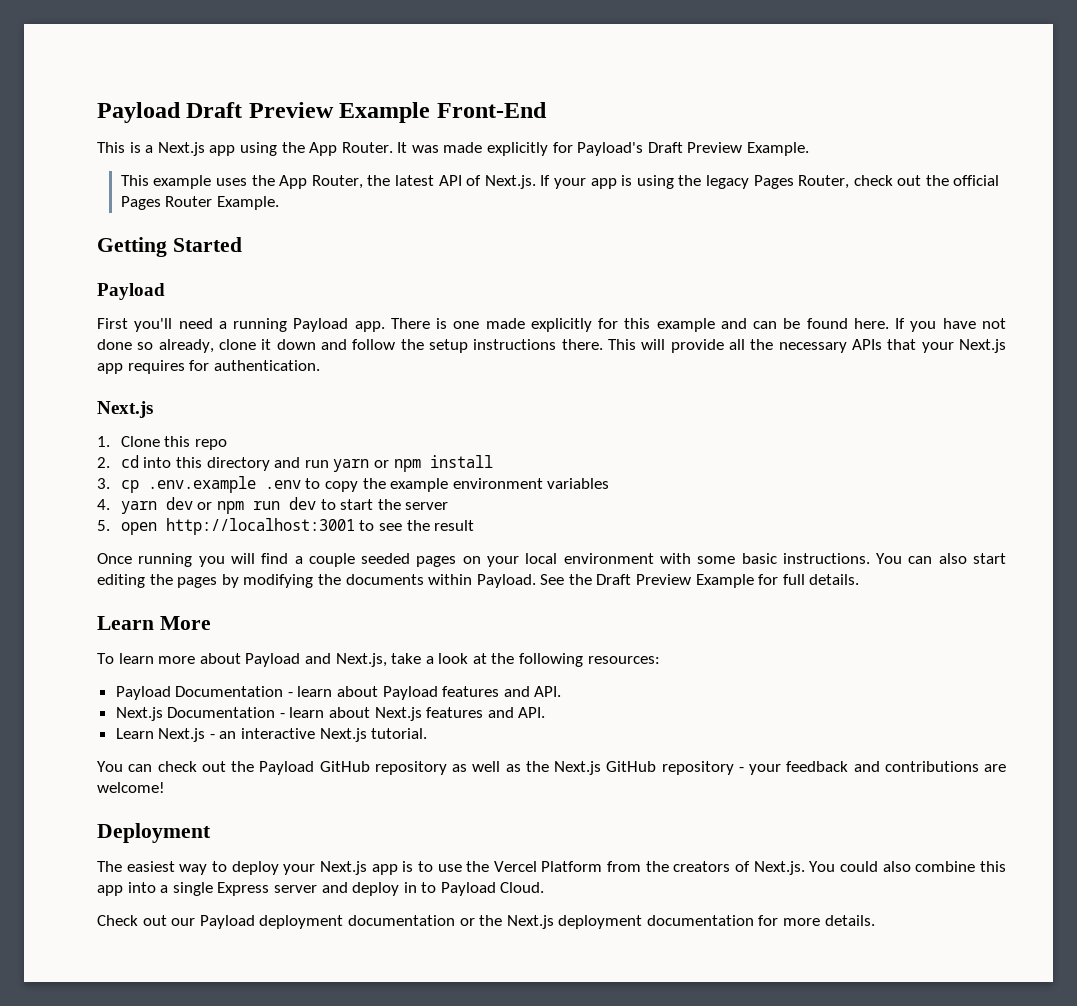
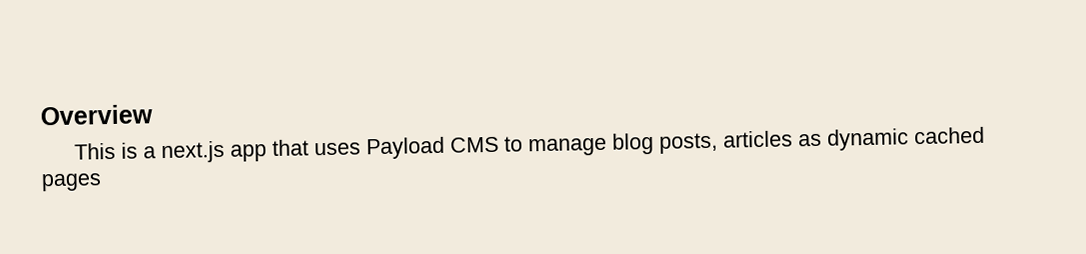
- Payload Draft Preview Example Front-End
- This is a Next.js app using the App Router. It was made explicitly for Payload's Draft Preview Example.
- This example uses the App Router, the latest API of Next.js. If your app is using the legacy Pages Router, check out the official Pages Router Example.
- Getting Started
- Payload
- First you'll need a running Payload app. There is one made explicitly for this example and can be found here. If you have not done so already, clone it down and follow the setup instructions there. This will provide all the necessary APIs that your Next.js app requires for authentication.
- Next.js
- 1. Clone this repo
- 2. cd into this directory and run yarn or npm install
- 3. cp .env.example .env to copy the example environment variables
- 4. yarn dev or npm run dev to start the server
- 5. open http://localhost:3001 to see the result
- Once running you will find a couple seeded pages on your local environment with some basic instructions. You can also start editing the pages by modifying the documents within Payload. See the Draft Preview Example for full details.
- Learn More
- To learn more about Payload and Next.js, take a look at the following resources:
- Payload Documentation - learn about Payload features and API.
- Next.js Documentation - learn about Next.js features and API.
- Learn Next.js - an interactive Next.js tutorial.
- You can check out the Payload GitHub repository as well as the Next.js GitHub repository - your feedback and contributions are welcome!
- Deployment
- The easiest way to deploy your Next.js app is to use the Vercel Platform from the creators of Next.js. You could also combine this app into a single Express server and deploy in to Payload Cloud.
- Check out our Payload deployment documentation or the Next.js deployment documentation for more details.
+ Overview
+ This is a next.js app that uses Payload CMS to manage blog posts, articles as dynamic cached pages

